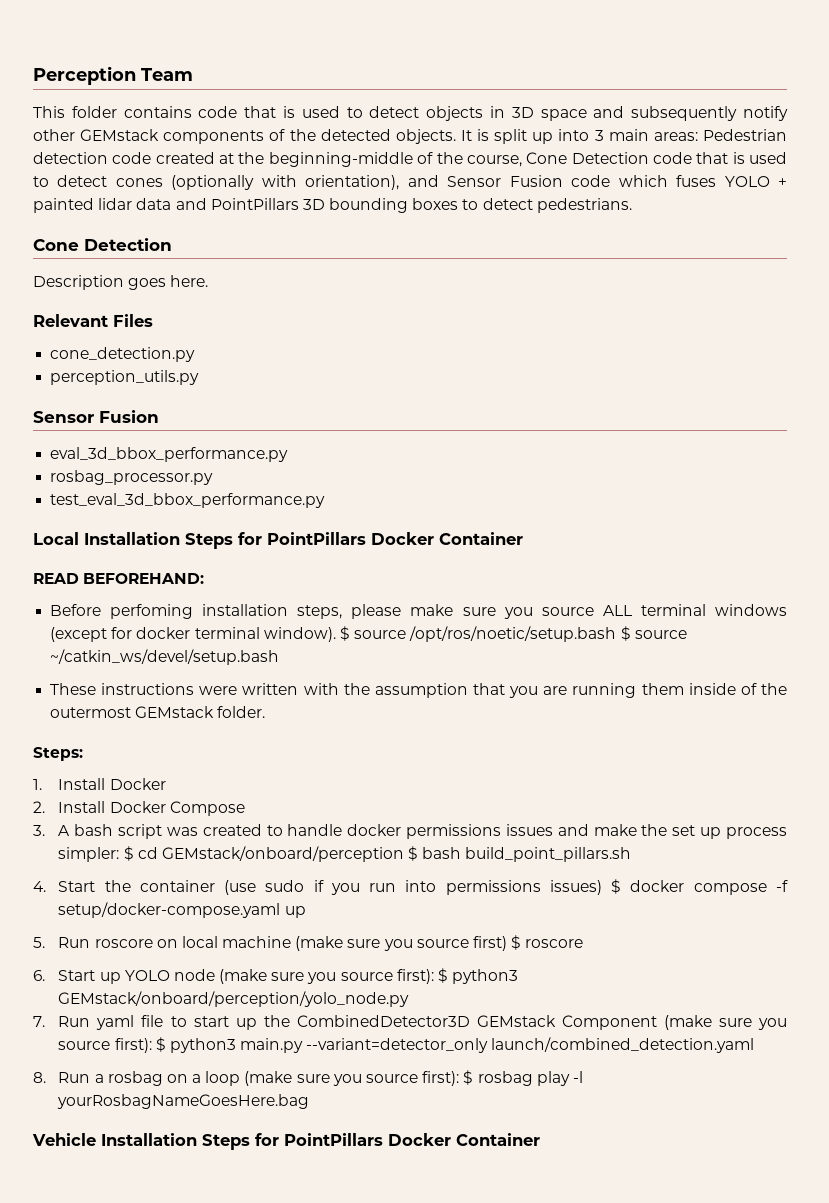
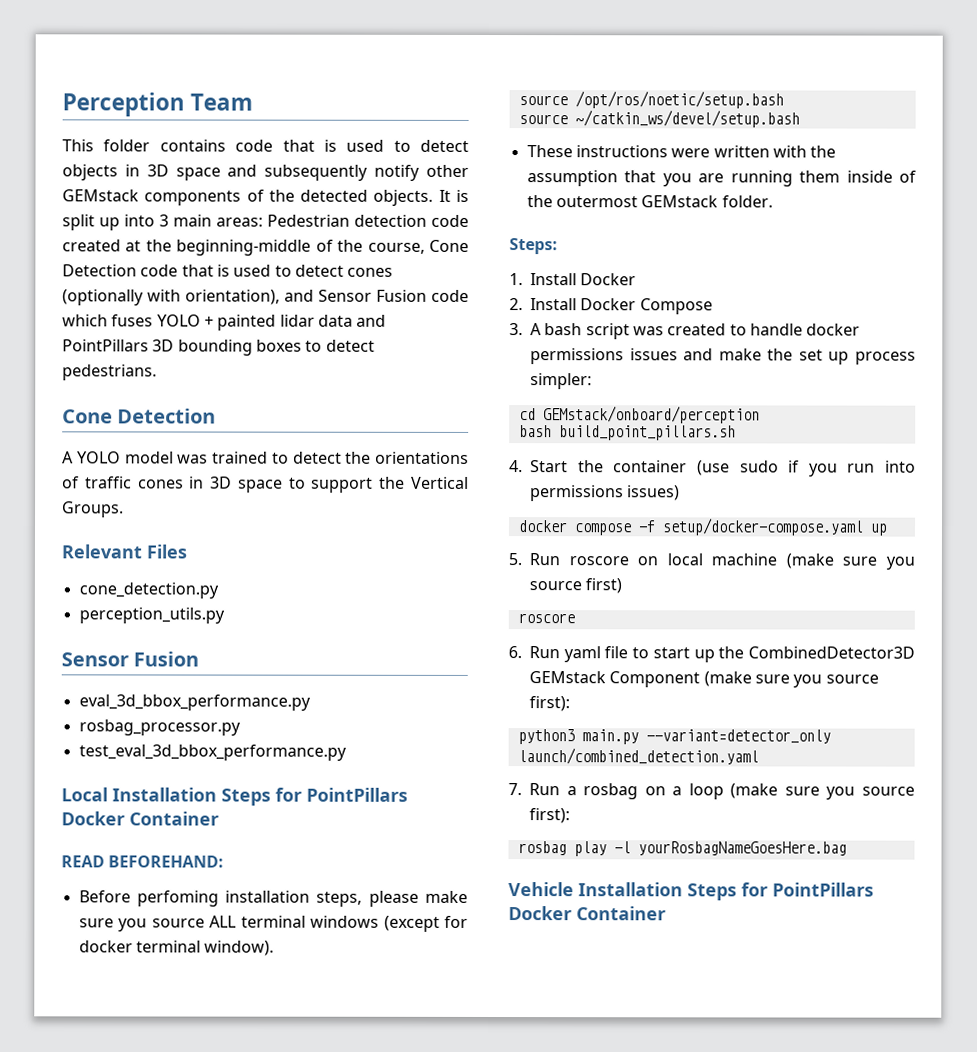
- Description goes here.
+ A YOLO model was trained to detect the orientations of traffic cones in 3D space to support the Vertical Groups.
- Before perfoming installation steps, please make sure you source ALL terminal windows (except for docker terminal window). $ source /opt/ros/noetic/setup.bash $ source ~/catkin_ws/devel/setup.bash
+ Before perfoming installation steps, please make sure you source ALL terminal windows (except for docker terminal window).
+ source /opt/ros/noetic/setup.bash
+ source ~/catkin_ws/devel/setup.bash
- 3. A bash script was created to handle docker permissions issues and make the set up process simpler: $ cd GEMstack/onboard/perception $ bash build_point_pillars.sh
+ 3. A bash script was created to handle docker permissions issues and make the set up process simpler:
+ cd GEMstack/onboard/perception
+ bash build_point_pillars.sh
- 4. Start the container (use sudo if you run into permissions issues) $ docker compose -f setup/docker-compose.yaml up
+ 4. Start the container (use sudo if you run into permissions issues)
+ docker compose -f setup/docker-compose.yaml up
- 5. Run roscore on local machine (make sure you source first) $ roscore
+ 5. Run roscore on local machine (make sure you source first)
+ roscore
- 6. Start up YOLO node (make sure you source first): $ python3 GEMstack/onboard/perception/yolo_node.py
- 7. Run yaml file to start up the CombinedDetector3D GEMstack Component (make sure you source first): $ python3 main.py --variant=detector_only launch/combined_detection.yaml
+ 6. Run yaml file to start up the CombinedDetector3D GEMstack Component (make sure you source first):
+ python3 main.py --variant=detector_only launch/combined_detection.yaml
- 8. Run a rosbag on a loop (make sure you source first): $ rosbag play -l yourRosbagNameGoesHere.bag
+ 7. Run a rosbag on a loop (make sure you source first):
+ rosbag play -l yourRosbagNameGoesHere.bag

